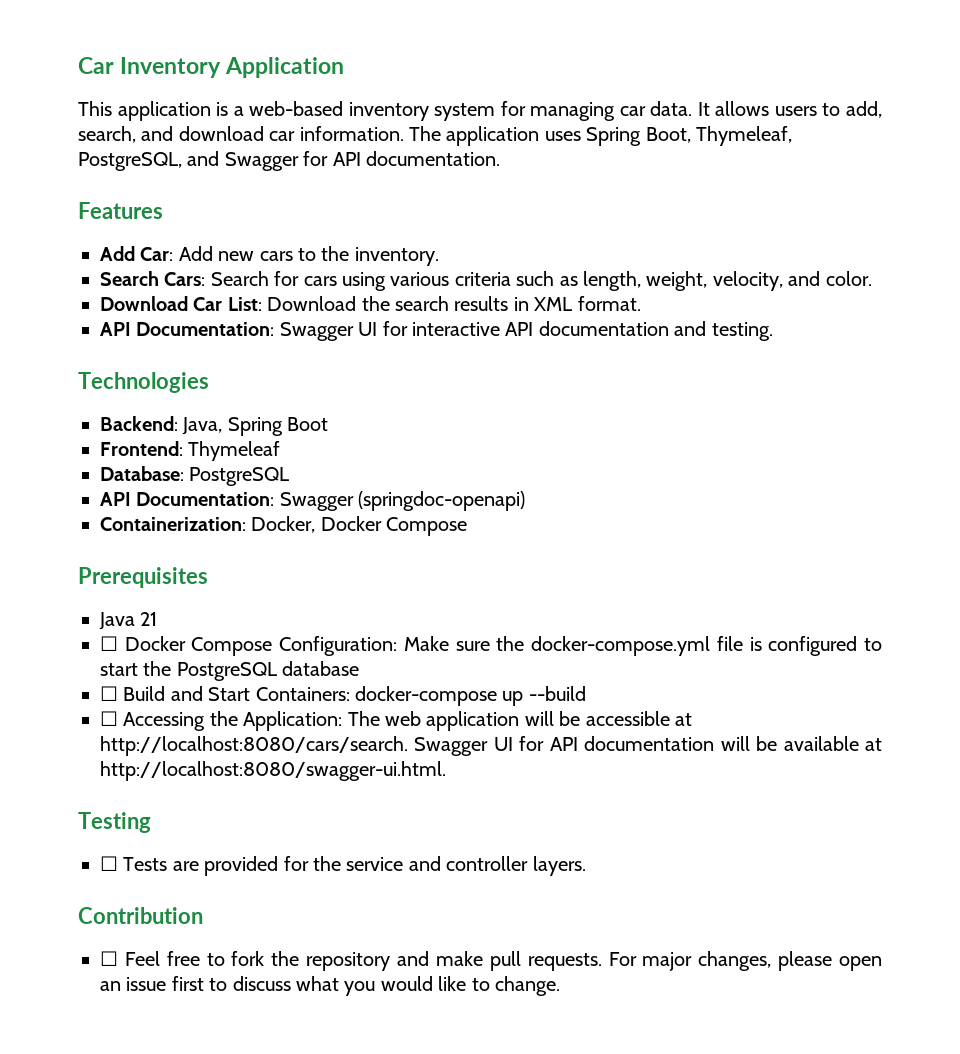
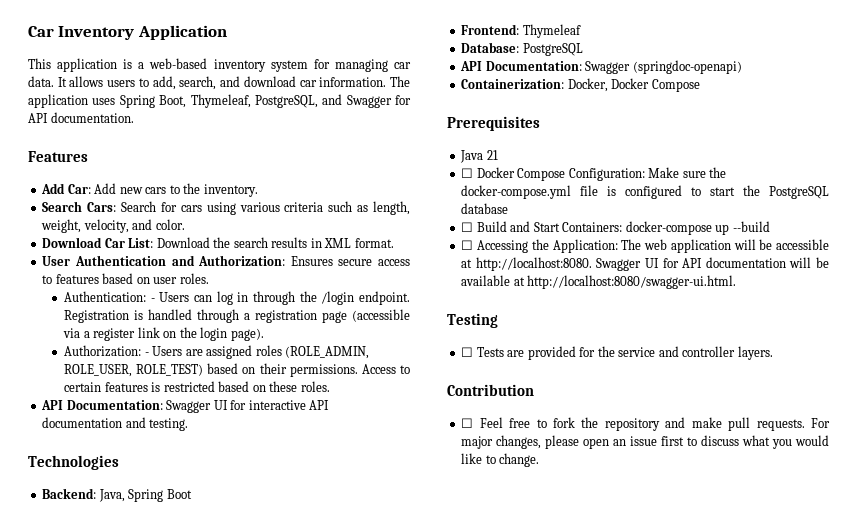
+ User Authentication and Authorization: Ensures secure access to features based on user roles.
+ Authentication: - Users can log in through the /login endpoint. Registration is handled through a registration page (accessible via a register link on the login page).
+ Authorization: - Users are assigned roles (ROLE_ADMIN, ROLE_USER, ROLE_TEST) based on their permissions. Access to certain features is restricted based on these roles.
- ☐ Accessing the Application: The web application will be accessible at http://localhost:8080/cars/search.
+ ☐ Accessing the Application: The web application will be accessible at http://localhost:8080.

